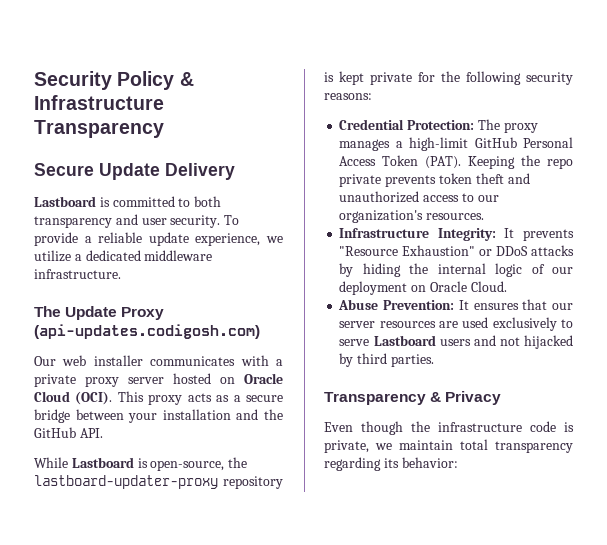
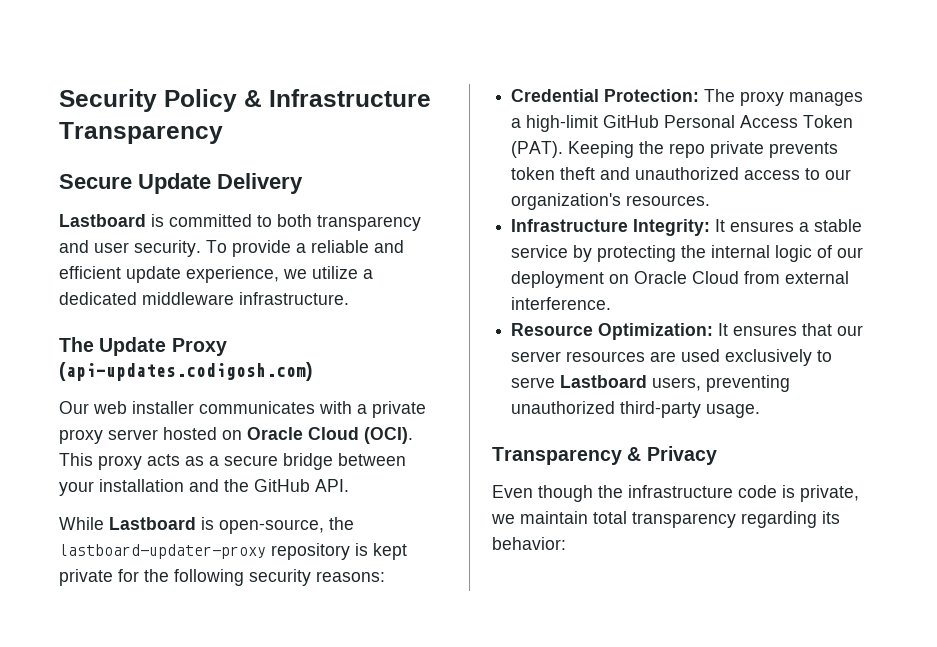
- To provide a reliable update experience, we utilize a dedicated middleware infrastructure.
+ To provide a reliable and efficient update experience, we utilize a dedicated middleware infrastructure.
- Infrastructure Integrity: It prevents "Resource Exhaustion" or DDoS attacks by hiding the internal logic of our deployment on Oracle Cloud.
- Abuse Prevention: It ensures that our server resources are used exclusively to serve Lastboard users and not hijacked by third parties.
+ Infrastructure Integrity: It ensures a stable service by protecting the internal logic of our deployment on Oracle Cloud from external interference.
+ Resource Optimization: It ensures that our server resources are used exclusively to serve Lastboard users, preventing unauthorized third-party usage.

